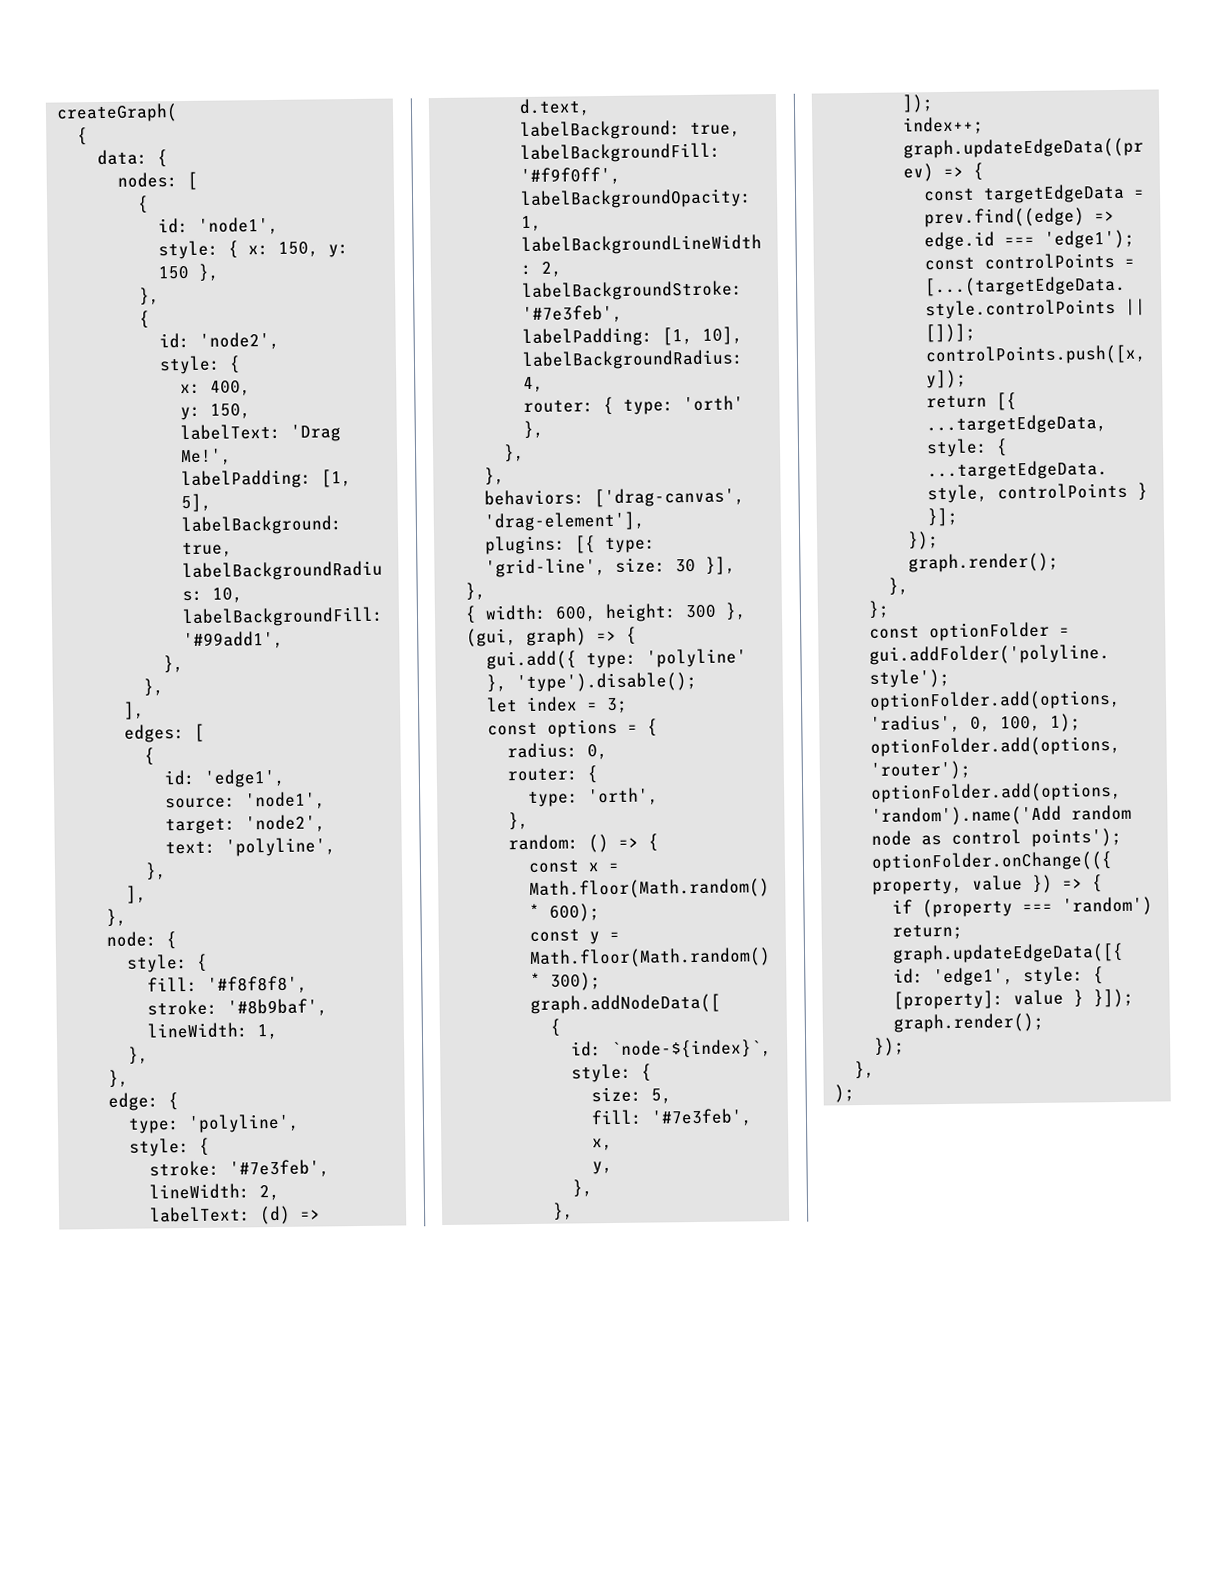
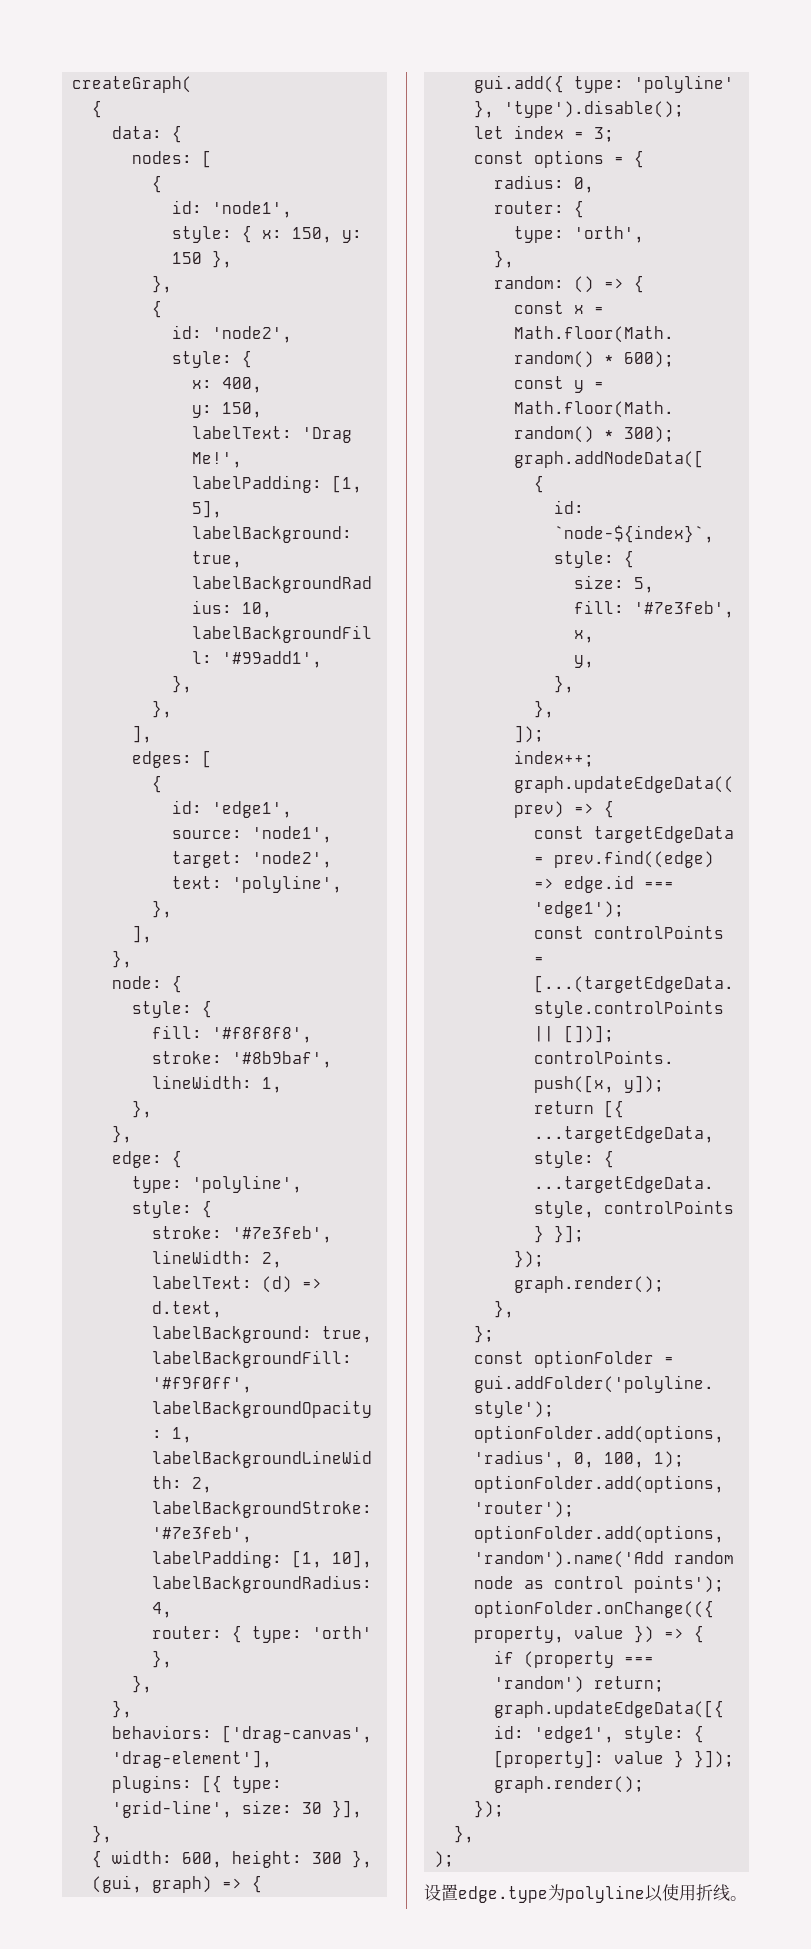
+ 设置edge.type为polyline以使用折线。

